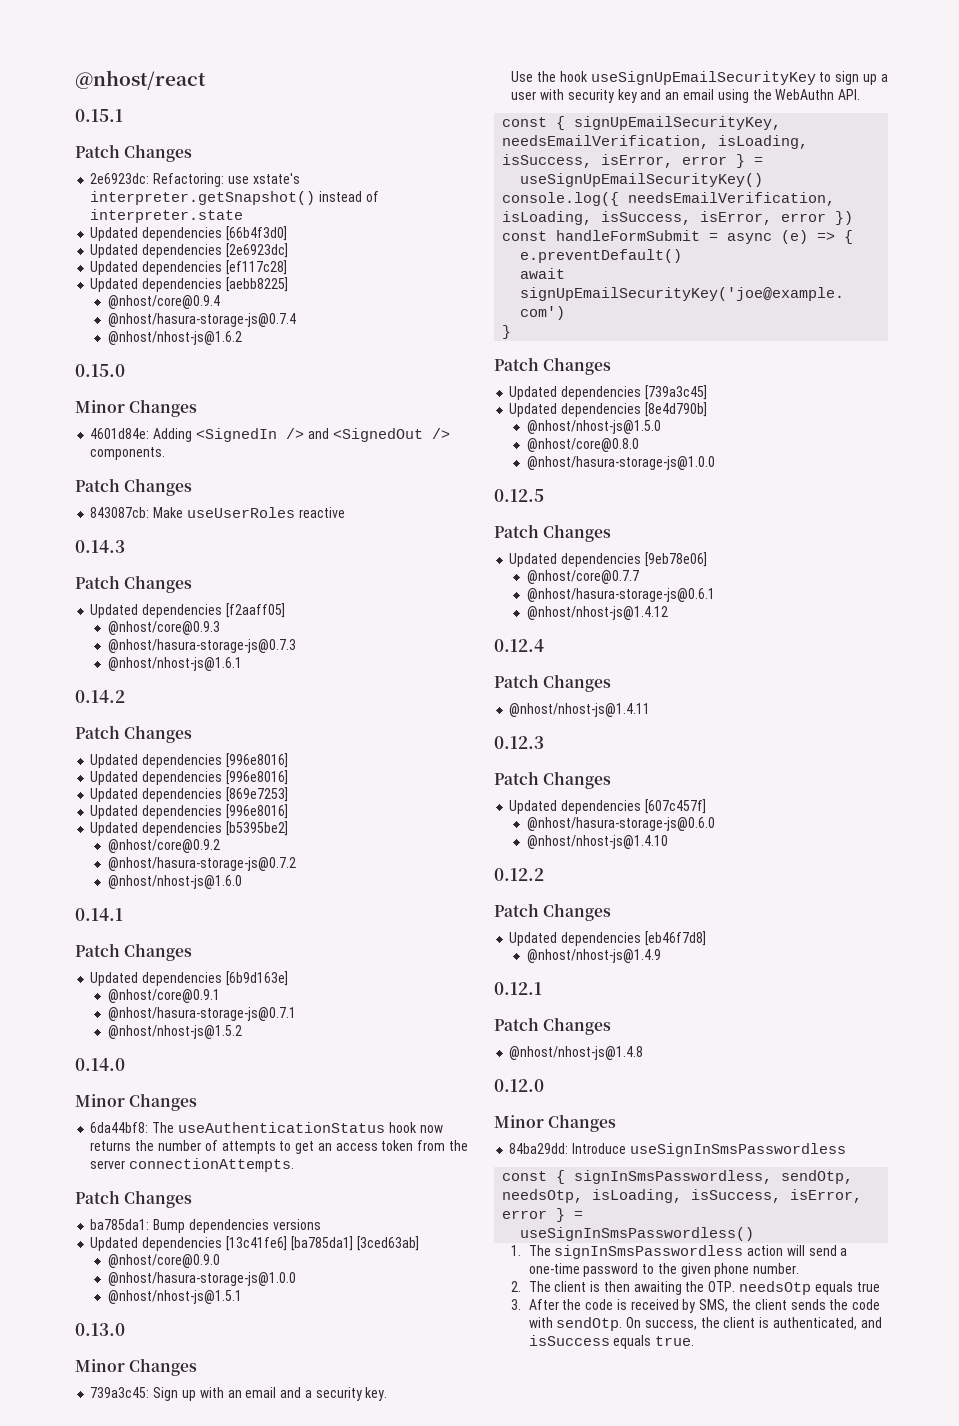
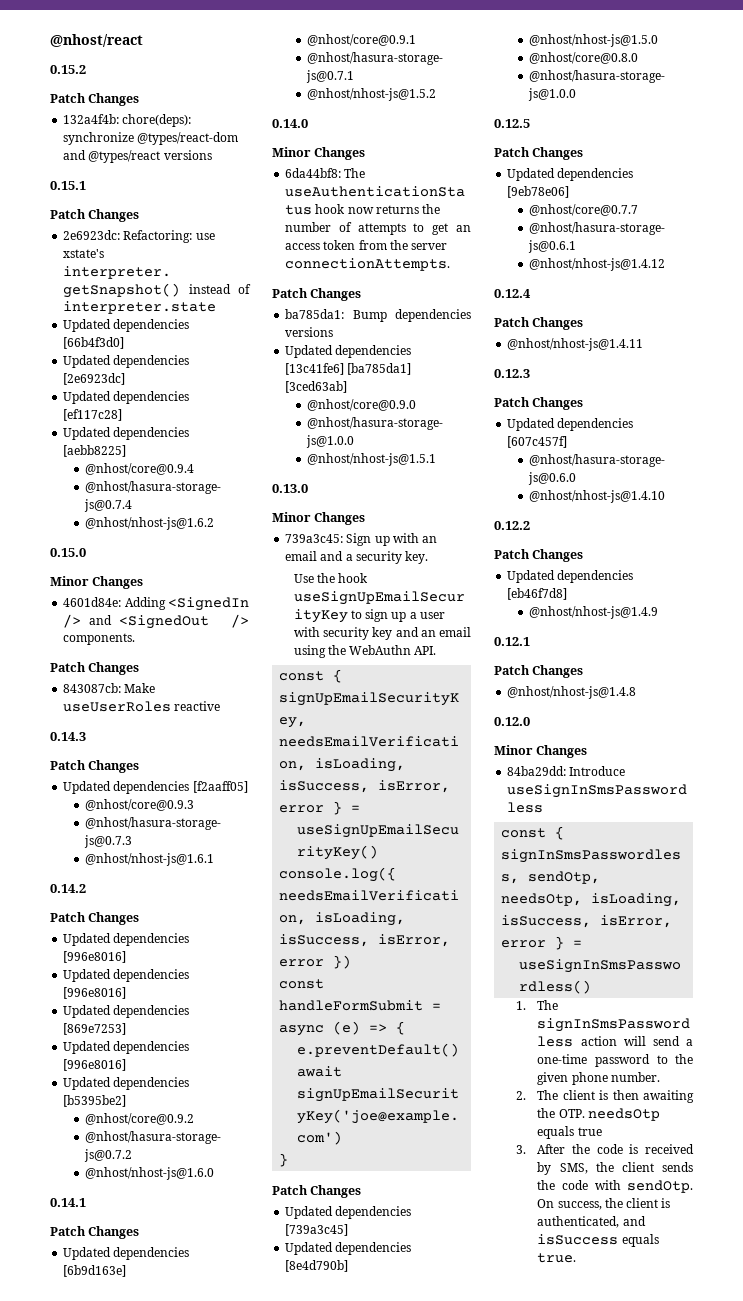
+ 0.15.2
+ Patch Changes
+ 132a4f4b: chore(deps): synchronize @types/react-dom and @types/react versions

